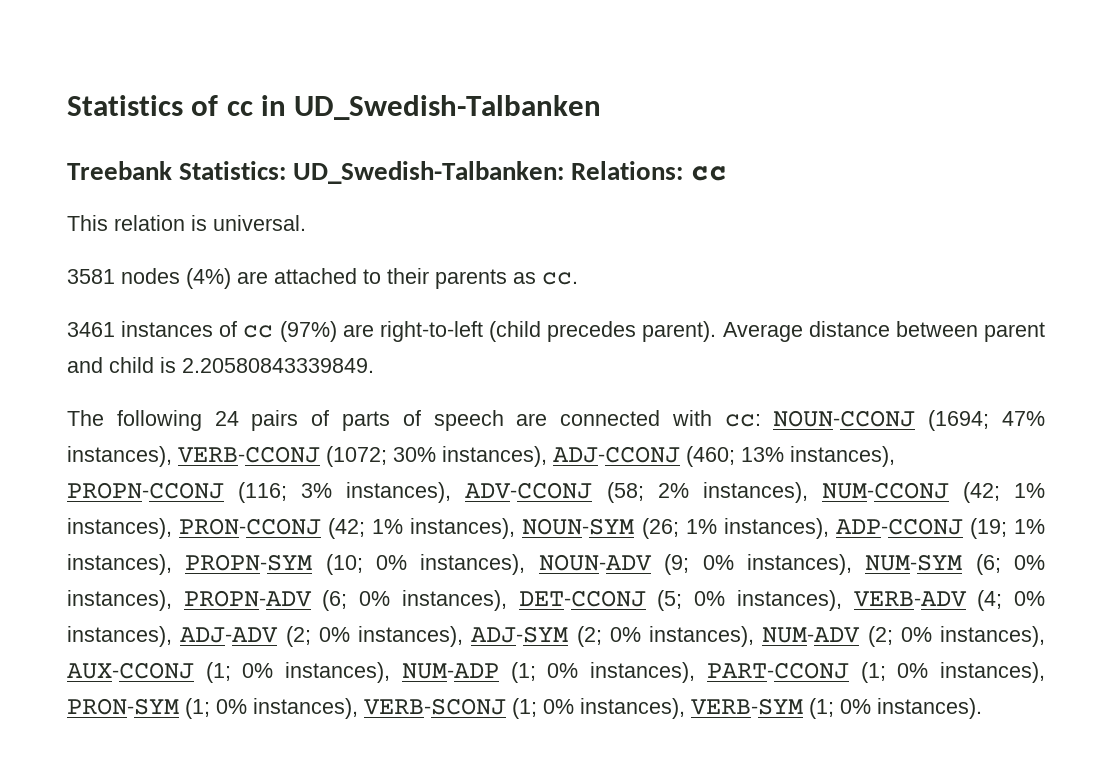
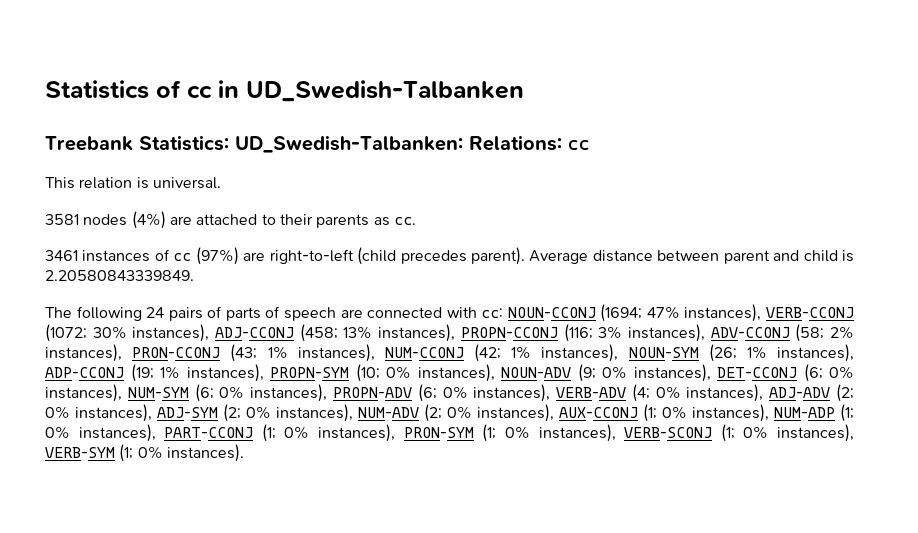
- 30% instances), ADJ-CCONJ (460;
+ 30% instances), ADJ-CCONJ (458;
- 2% instances), NUM-CCONJ (42; 1% instances), PRON-CCONJ (42;
+ 2% instances), PRON-CCONJ (43; 1% instances), NUM-CCONJ (42;
- 0% instances), NUM-SYM (6;
+ 0% instances), DET-CCONJ (6; 0% instances), NUM-SYM (6;
- 0% instances), DET-CCONJ (5; 0% instances), VERB-ADV (4;
+ 0% instances), VERB-ADV (4;

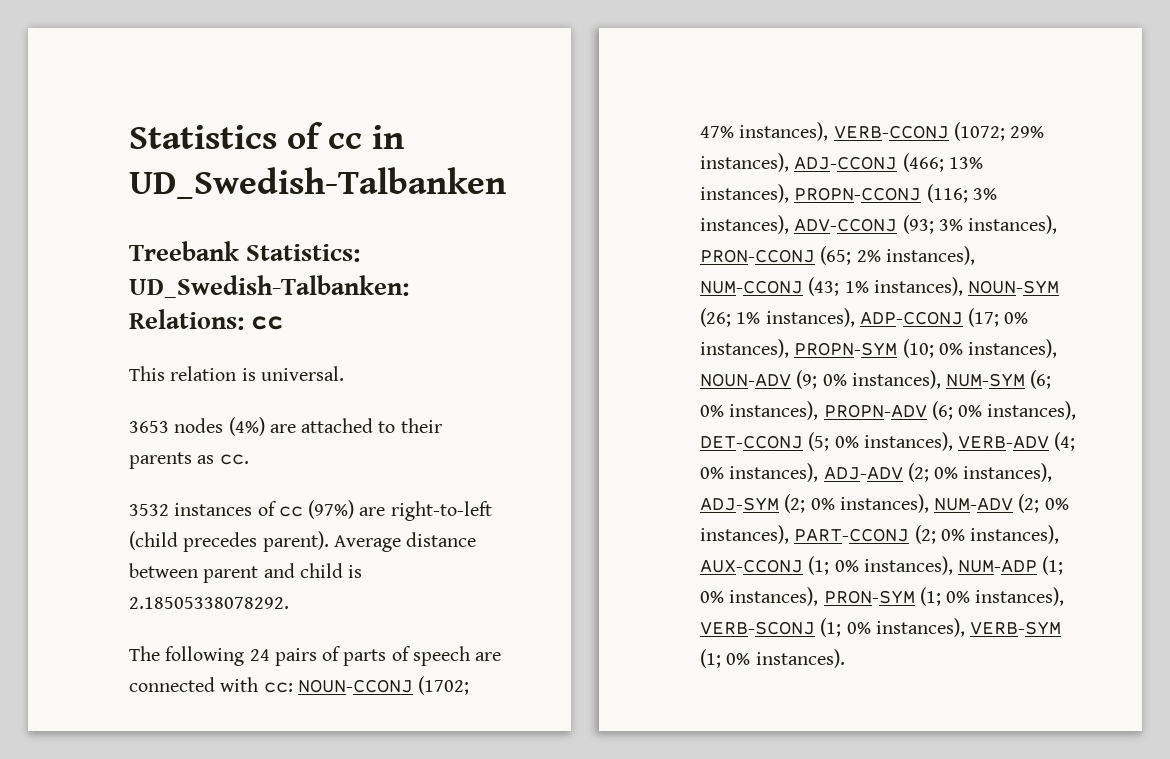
- 3581 nodes (4%) are attached to their parents as cc.
+ 3653 nodes (4%) are attached to their parents as cc.
- 3461 instances of cc (97%) are right-to-left (child precedes parent).
+ 3532 instances of cc (97%) are right-to-left (child precedes parent).
- Average distance between parent and child is 2.20580843339849.
+ Average distance between parent and child is 2.18505338078292.
- NOUN-CCONJ (1694;
+ NOUN-CCONJ (1702;
- 30% instances), ADJ-CCONJ (458;
+ 29% instances), ADJ-CCONJ (466;
- 3% instances), ADV-CCONJ (58;
+ 3% instances), ADV-CCONJ (93; 3% instances), PRON-CCONJ (65;
- 2% instances), PRON-CCONJ (43;
+ 2% instances), NUM-CCONJ (43;
- 1% instances), NUM-CCONJ (42; 1% instances), NOUN-SYM (26;
+ 1% instances), NOUN-SYM (26;
- 1% instances), ADP-CCONJ (19; 1% instances), PROPN-SYM (10;
+ 1% instances), ADP-CCONJ (17; 0% instances), PROPN-SYM (10;
- 0% instances), DET-CCONJ (6; 0% instances), NUM-SYM (6;
+ 0% instances), NUM-SYM (6;
- 0% instances), VERB-ADV (4;
+ 0% instances), DET-CCONJ (5; 0% instances), VERB-ADV (4;
- 0% instances), AUX-CCONJ (1;
+ 0% instances), PART-CCONJ (2; 0% instances), AUX-CCONJ (1;
- 0% instances), PART-CCONJ (1; 0% instances), PRON-SYM (1;
+ 0% instances), PRON-SYM (1;

